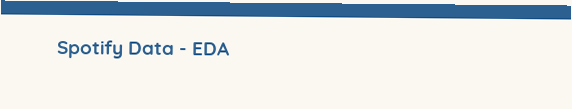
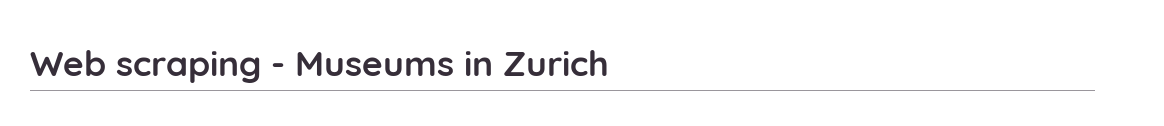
- Spotify Data - EDA
+ Web scraping - Museums in Zurich

